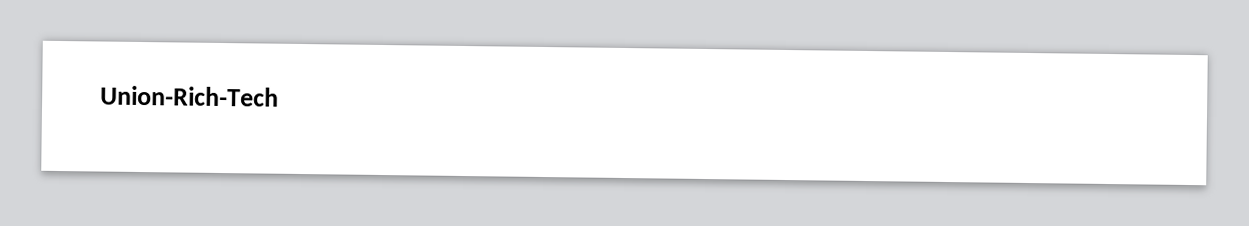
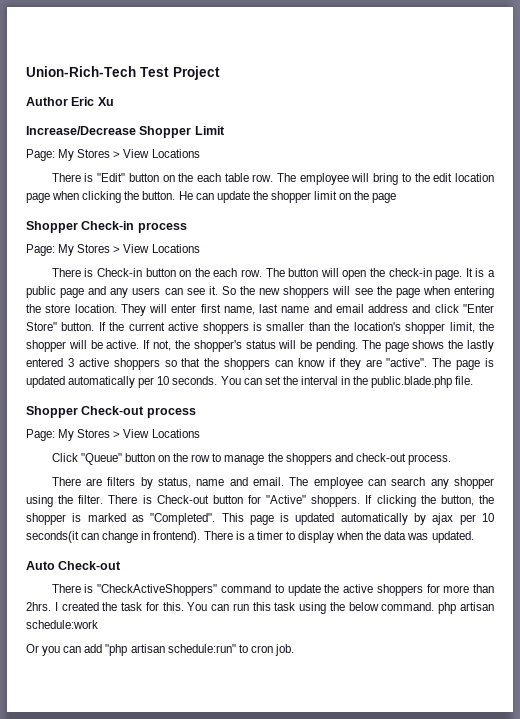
- Union-Rich-Tech
+ Union-Rich-Tech Test Project
+ Author Eric Xu
+ Increase/Decrease Shopper Limit
+ Page: My Stores > View Locations
+ There is "Edit" button on the each table row. The employee will bring to the edit location page when clicking the button. He can update the shopper limit on the page
+ Shopper Check-in process
+ Page: My Stores > View Locations
+ There is Check-in button on the each row. The button will open the check-in page. It is a public page and any users can see it. So the new shoppers will see the page when entering the store location. They will enter first name, last name and email address and click "Enter Store" button. If the current active shoppers is smaller than the location's shopper limit, the shopper will be active. If not, the shopper's status will be pending. The page shows the lastly entered 3 active shoppers so that the shoppers can know if they are "active". The page is updated automatically per 10 seconds. You can set the interval in the public.blade.php file.
+ Shopper Check-out process
+ Page: My Stores > View Locations
+ Click "Queue" button on the row to manage the shoppers and check-out process.
+ There are filters by status, name and email. The employee can search any shopper using the filter. There is Check-out button for "Active" shoppers. If clicking the button, the shopper is marked as "Completed". This page is updated automatically by ajax per 10 seconds(it can change in frontend). There is a timer to display when the data was updated.
+ Auto Check-out
+ There is "CheckActiveShoppers" command to update the active shoppers for more than 2hrs. I created the task for this. You can run this task using the below command. php artisan schedule:work
+ Or you can add "php artisan schedule:run" to cron job.

